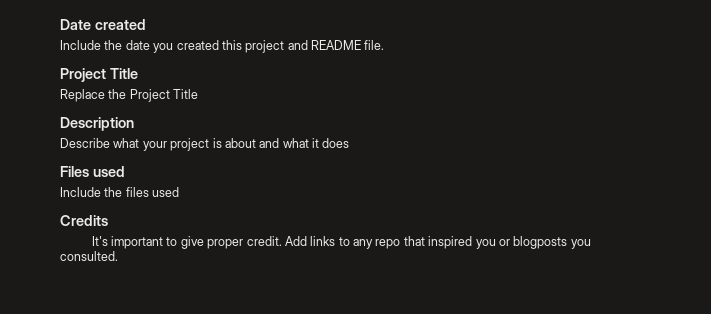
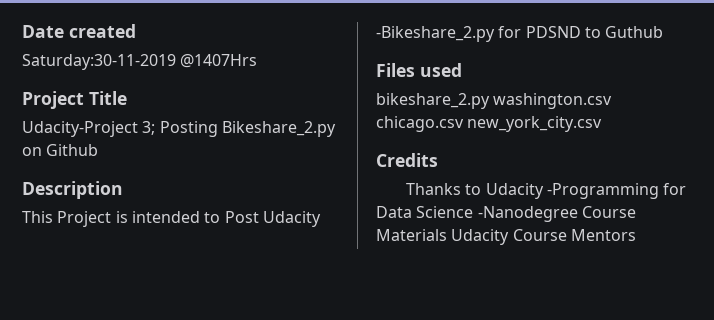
- Include the date you created this project and README file.
+ Saturday:30-11-2019 @1407Hrs
  Project Title
- Replace the Project Title
+ Udacity-Project 3; Posting Bikeshare_2.py on Github
  Description
- Describe what your project is about and what it does
+ This Project is intended to Post Udacity -Bikeshare_2.py for PDSND to Guthub
  Files used
- Include the files used
+ bikeshare_2.py washington.csv chicago.csv new_york_city.csv
  Credits
- It's important to give proper credit. Add links to any repo that inspired you or blogposts you consulted.
+ Thanks to Udacity -Programming for Data Science -Nanodegree Course Materials Udacity Course Mentors

